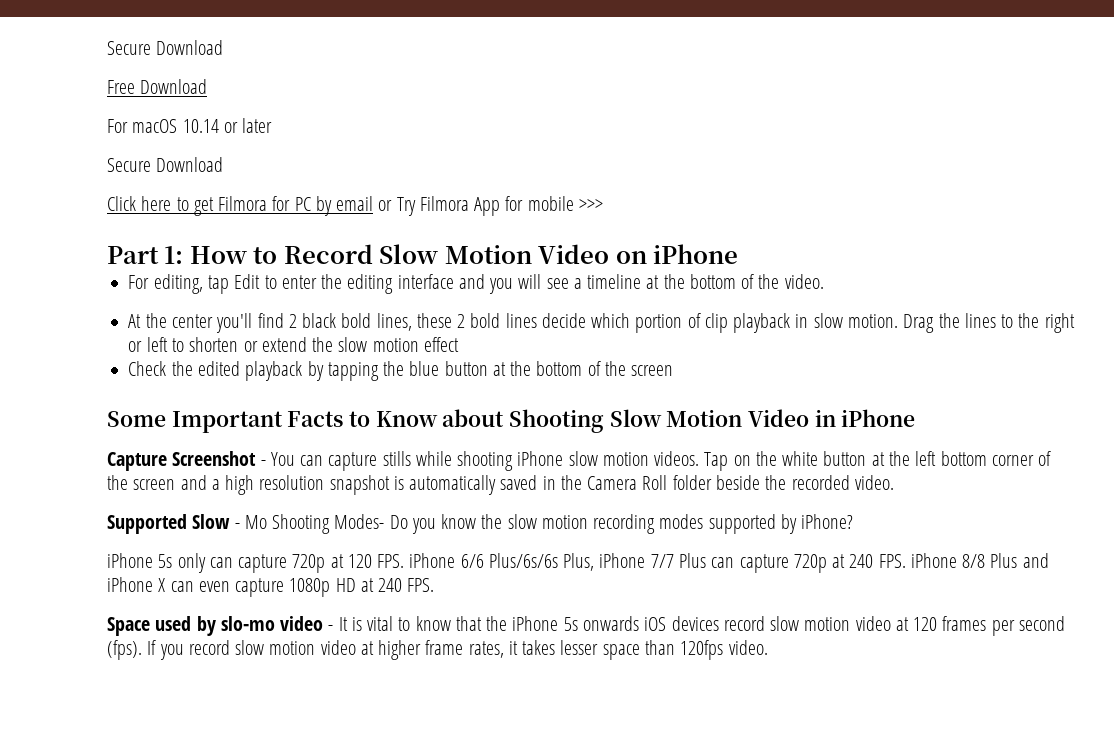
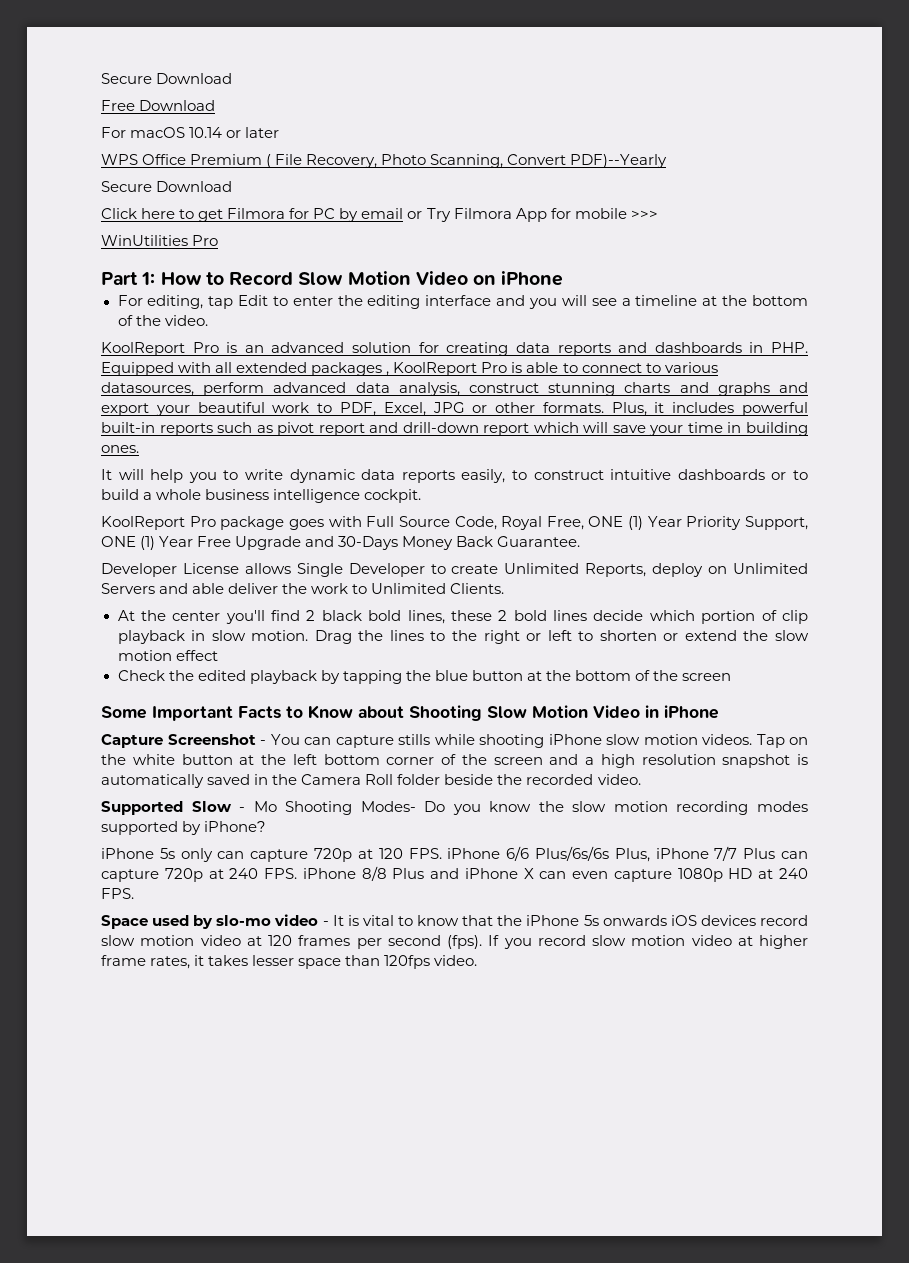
+ WPS Office Premium ( File Recovery, Photo Scanning, Convert PDF)--Yearly
+ WinUtilities Pro
+ KoolReport Pro is an advanced solution for creating data reports and dashboards in PHP. Equipped with all extended packages , KoolReport Pro is able to connect to various datasources, perform advanced data analysis, construct stunning charts and graphs and export your beautiful work to PDF, Excel, JPG or other formats. Plus, it includes powerful built-in reports such as pivot report and drill-down report which will save your time in building ones.
+ It will help you to write dynamic data reports easily, to construct intuitive dashboards or to build a whole business intelligence cockpit.
+ KoolReport Pro package goes with Full Source Code, Royal Free, ONE (1) Year Priority Support, ONE (1) Year Free Upgrade and 30-Days Money Back Guarantee.
+ Developer License allows Single Developer to create Unlimited Reports, deploy on Unlimited Servers and able deliver the work to Unlimited Clients.

